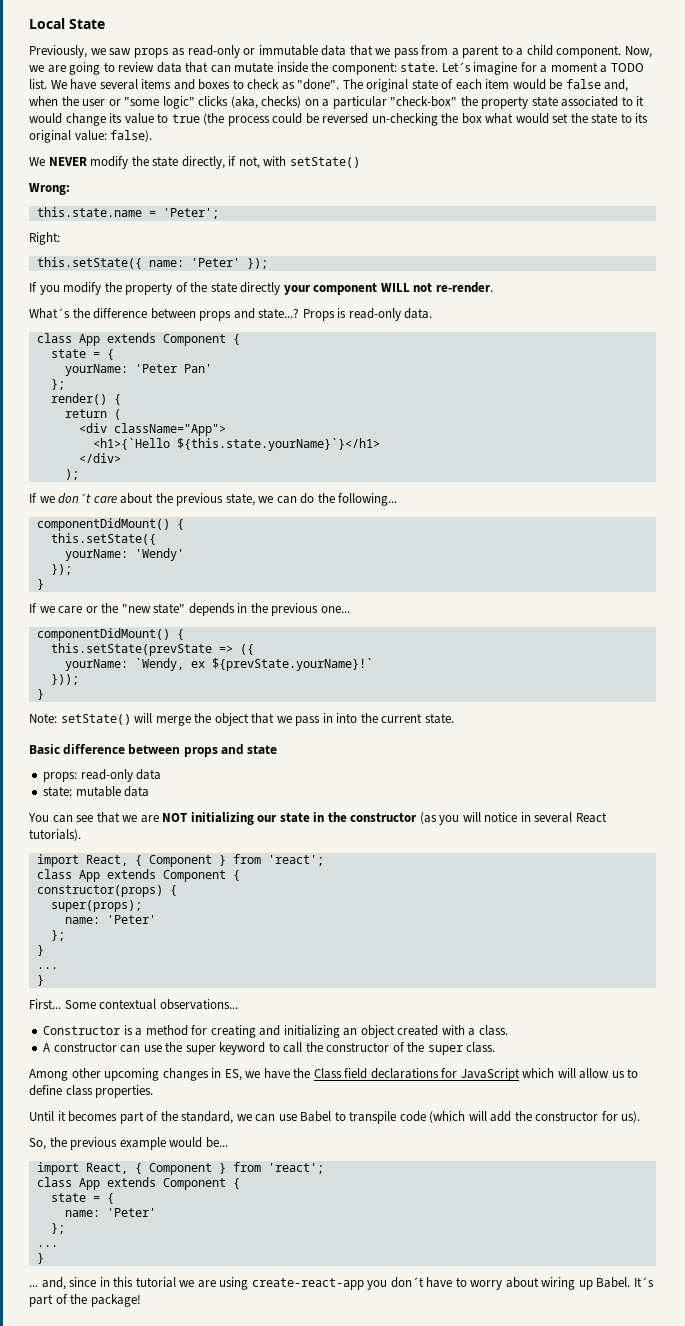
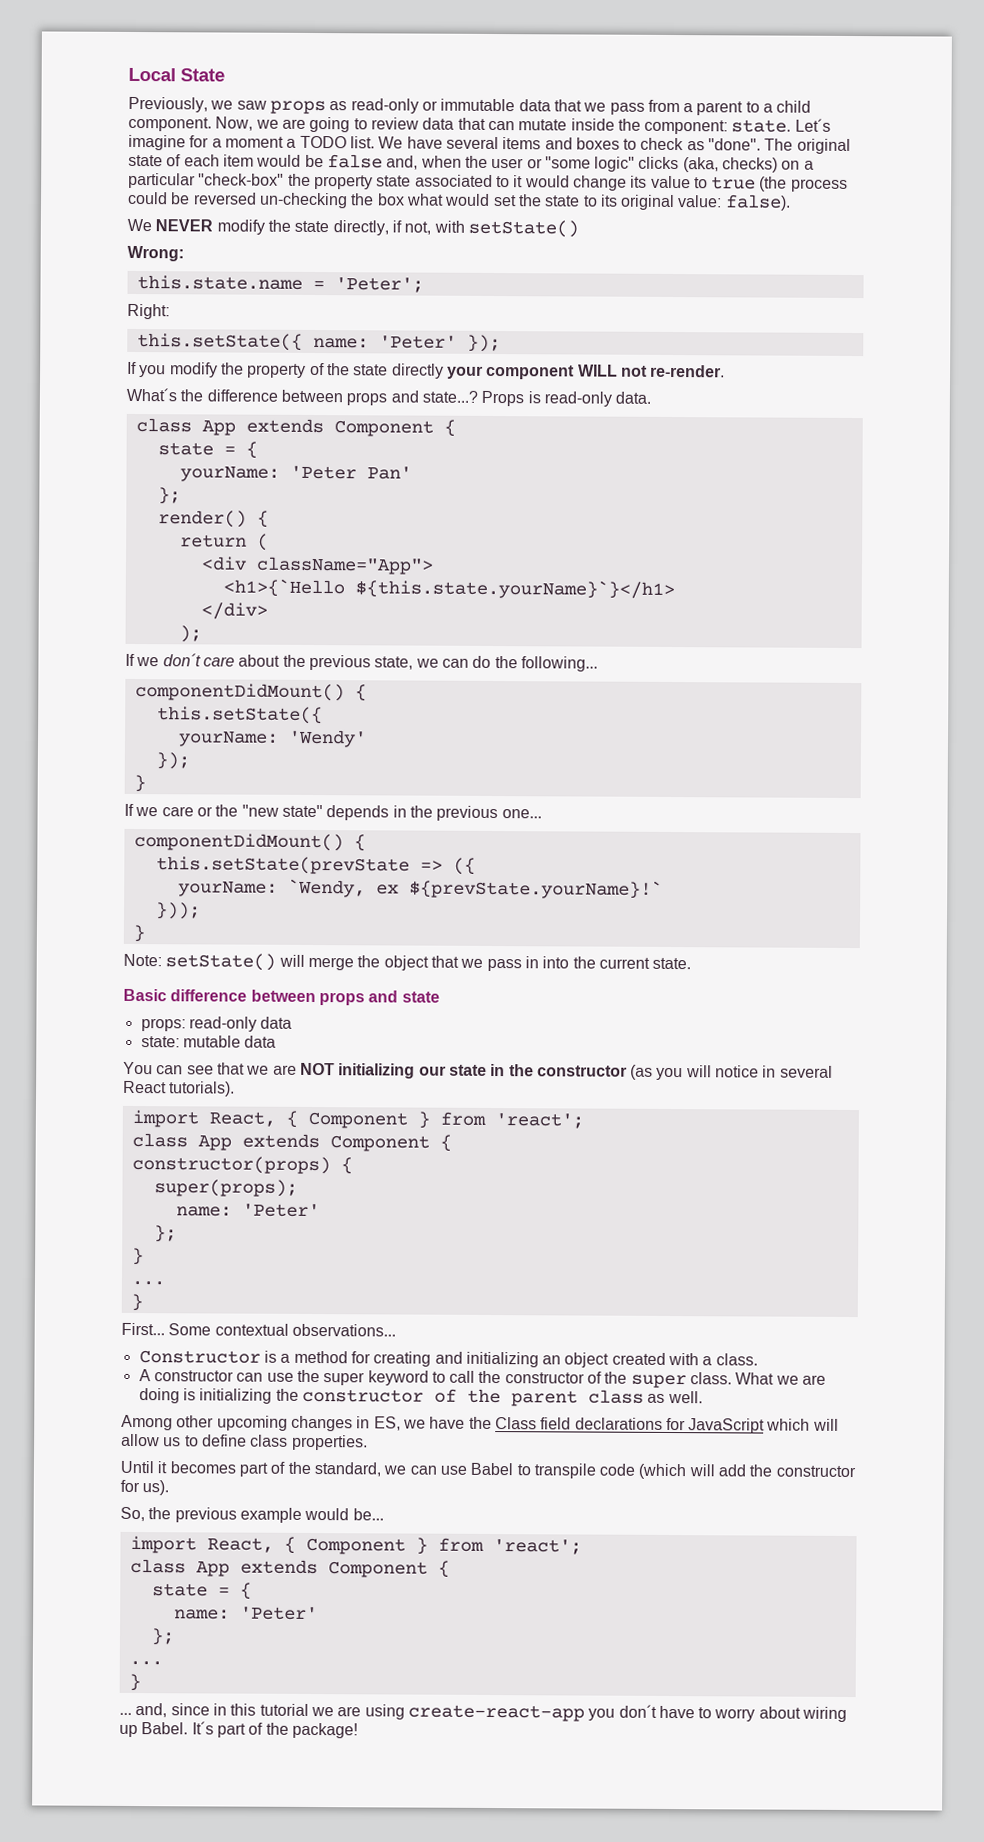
+ What we are doing is initializing the constructor of the parent class as well.

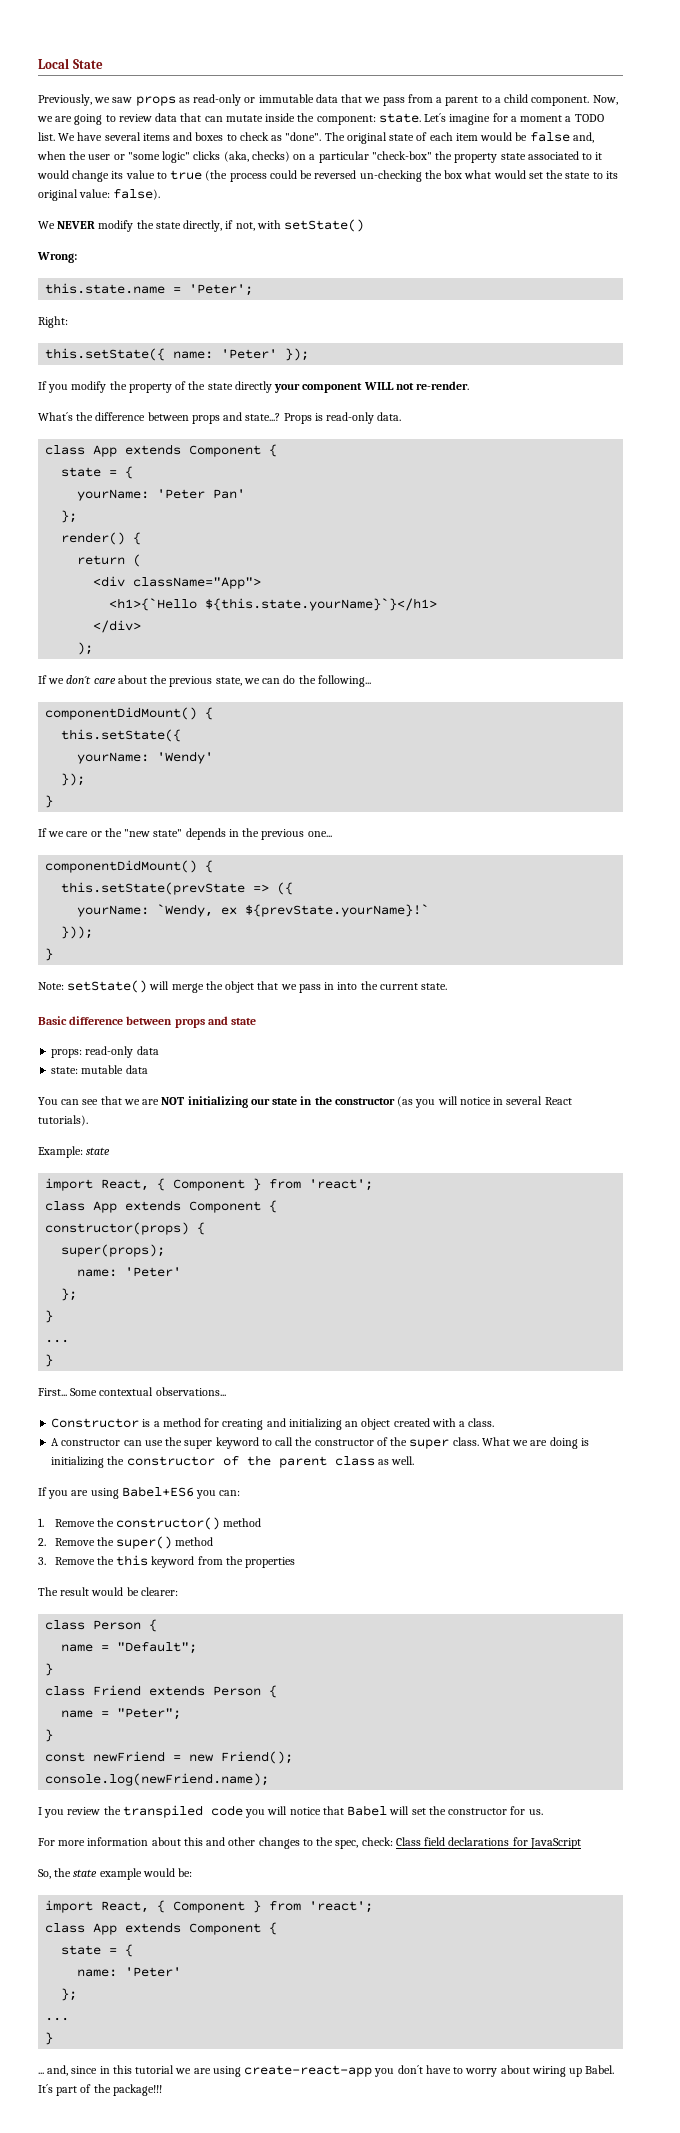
+ Example: state
- Among other upcoming changes in ES, we have the Class field declarations for JavaScript which will allow us to define class properties.
- Until it becomes part of the standard, we can use Babel to transpile code (which will add the constructor for us).
+ If you are using Babel+ES6 you can:
+ 1. Remove the constructor() method
+ 2. Remove the super() method
+ 3. Remove the this keyword from the properties
+ The result would be clearer:
+ class Person {
+ name = "Default";
+ }
+ class Friend extends Person {
+ name = "Peter";
+ }
+ const newFriend = new Friend();
+ console.log(newFriend.name);
+ I you review the transpiled code you will notice that Babel will set the constructor for us.
+ For more information about this and other changes to the spec, check: Class field declarations for JavaScript
- So, the previous example would be...
+ So, the state example would be:
- It´s part of the package!
+ It´s part of the package!!!

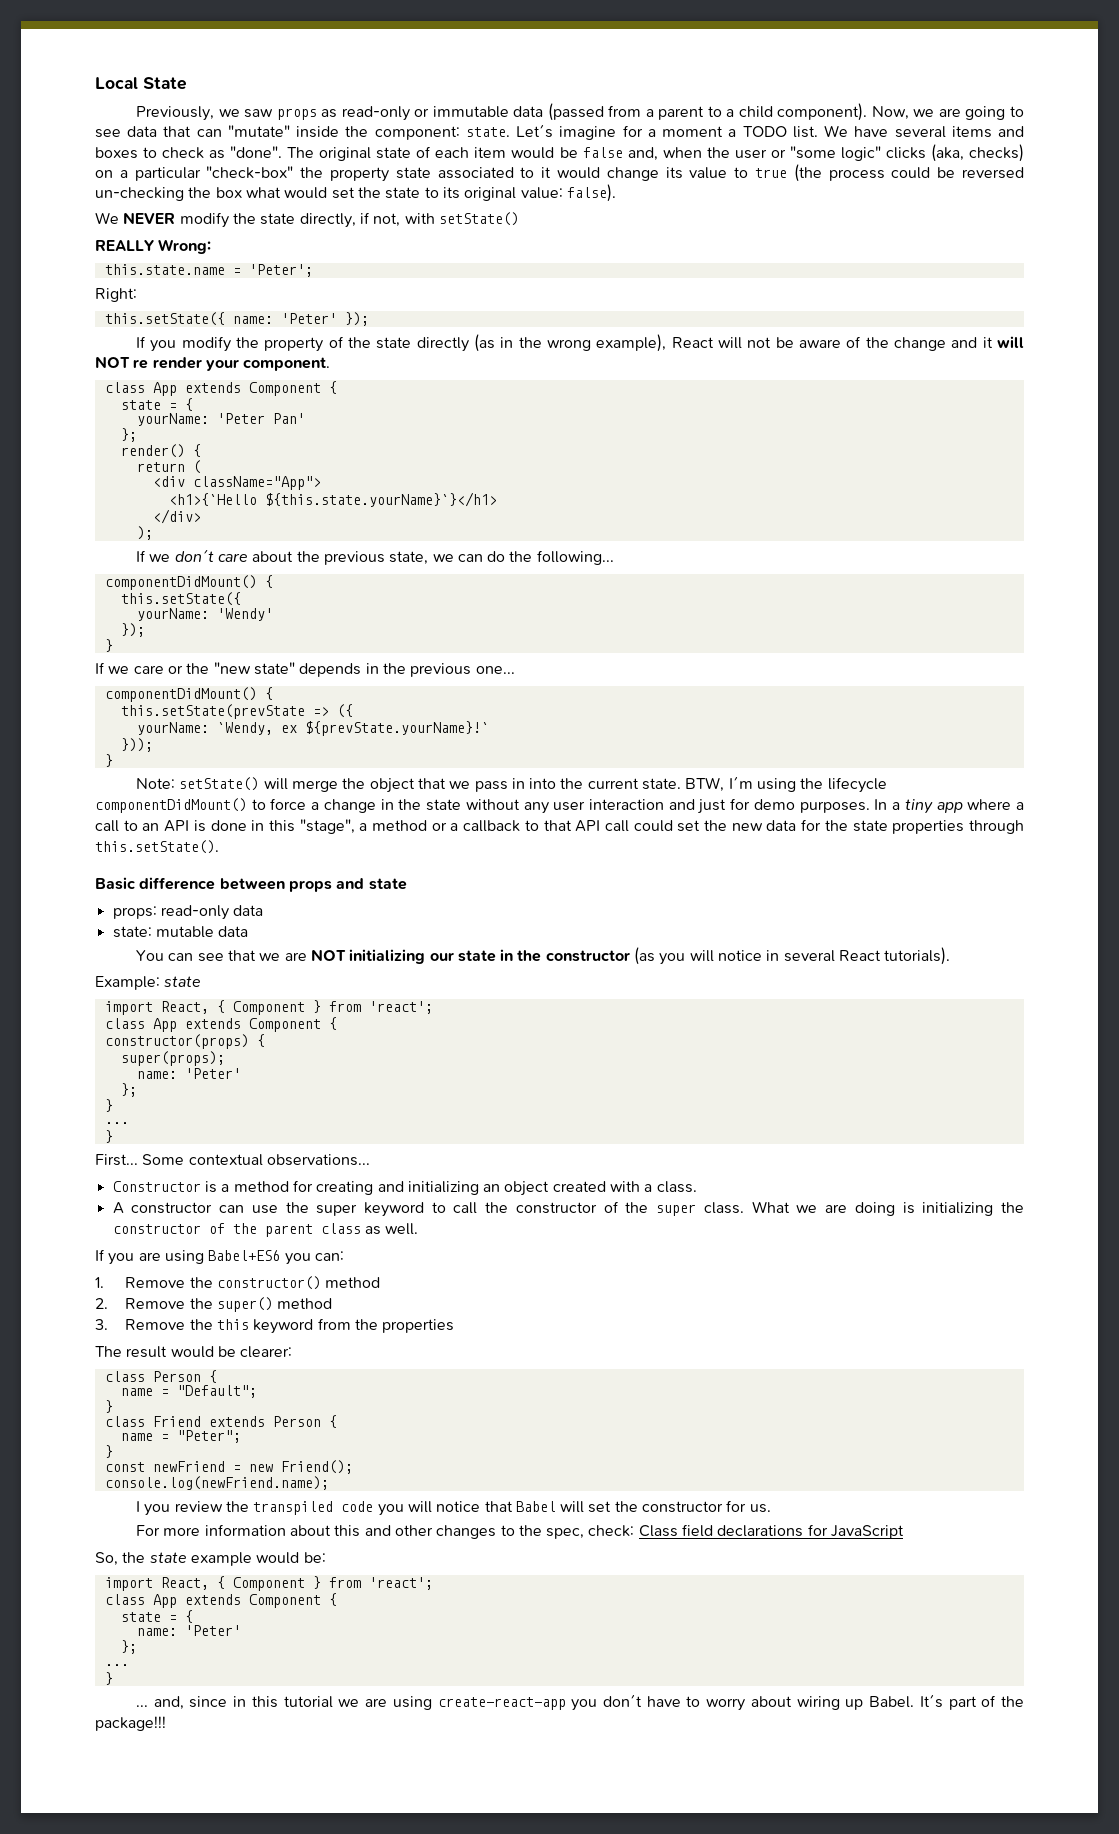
- Previously, we saw props as read-only or immutable data that we pass from a parent to a child component.
+ Previously, we saw props as read-only or immutable data (passed from a parent to a child component).
- Now, we are going to review data that can mutate inside the component: state.
+ Now, we are going to see data that can "mutate" inside the component: state.
- Wrong:
+ REALLY Wrong:
- If you modify the property of the state directly your component WILL not re-render.
- What´s the difference between props and state...? Props is read-only data.
+ If you modify the property of the state directly (as in the wrong example), React will not be aware of the change and it will NOT re render your component.
+ BTW, I´m using the lifecycle componentDidMount() to force a change in the state without any user interaction and just for demo purposes. In a tiny app where a call to an API is done in this "stage", a method or a callback to that API call could set the new data for the state properties through this.setState().

